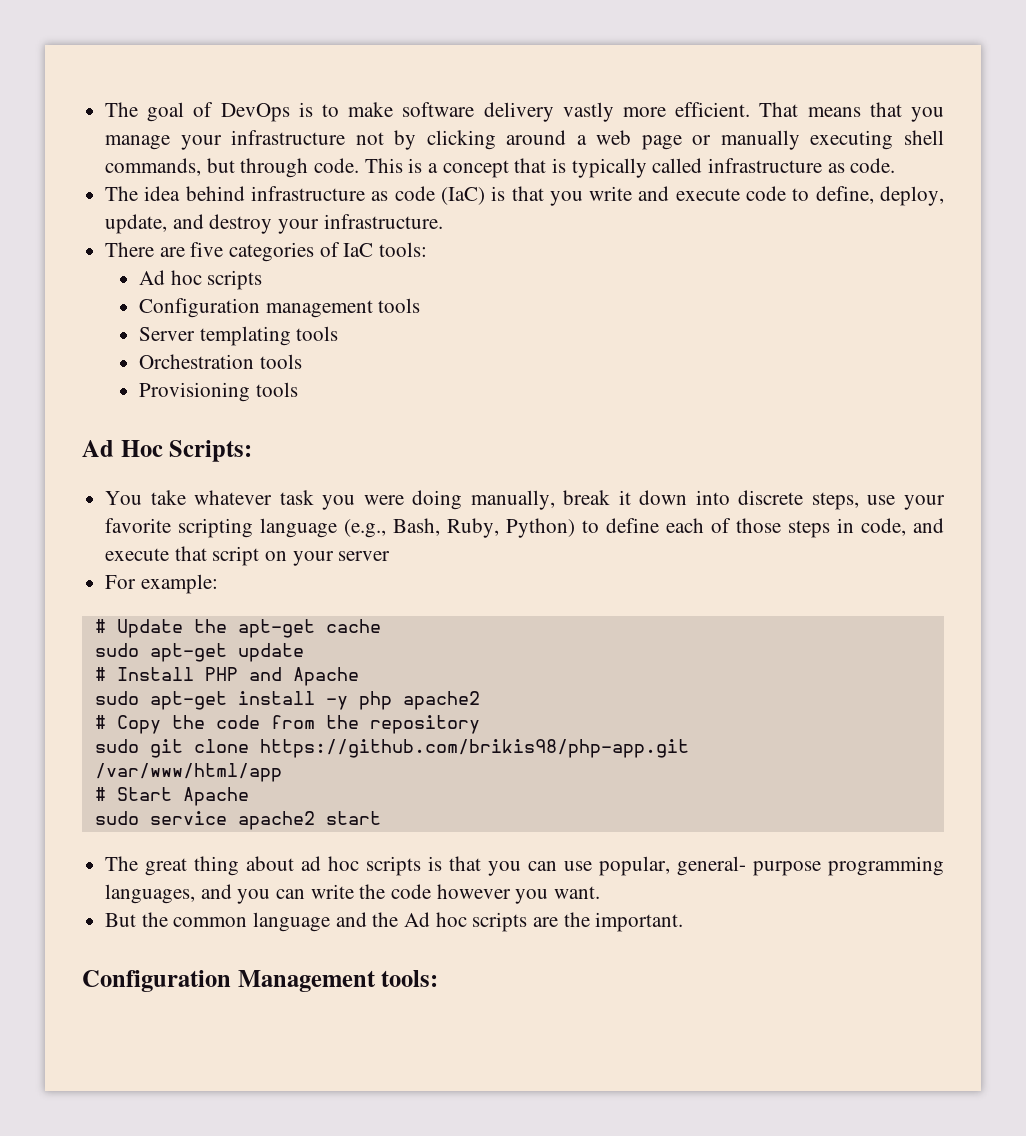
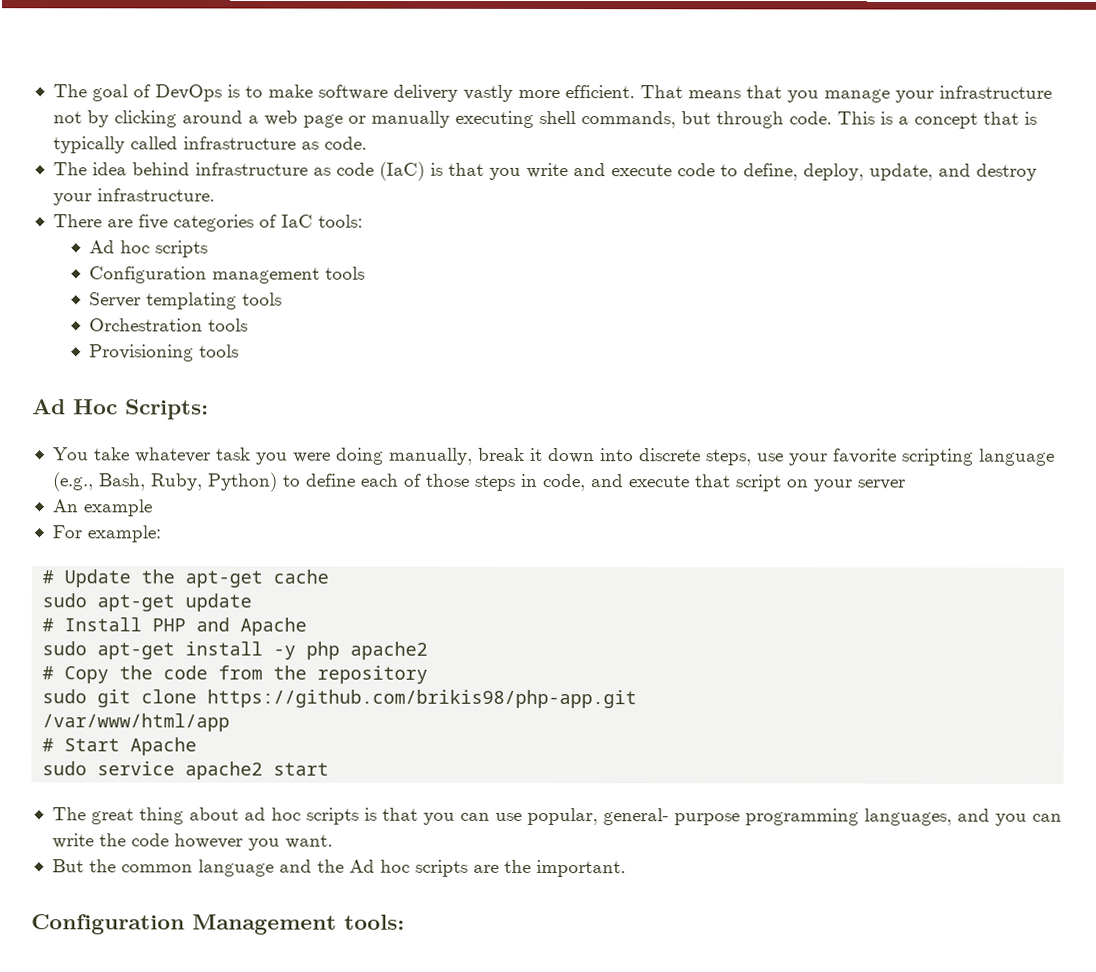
+ An example

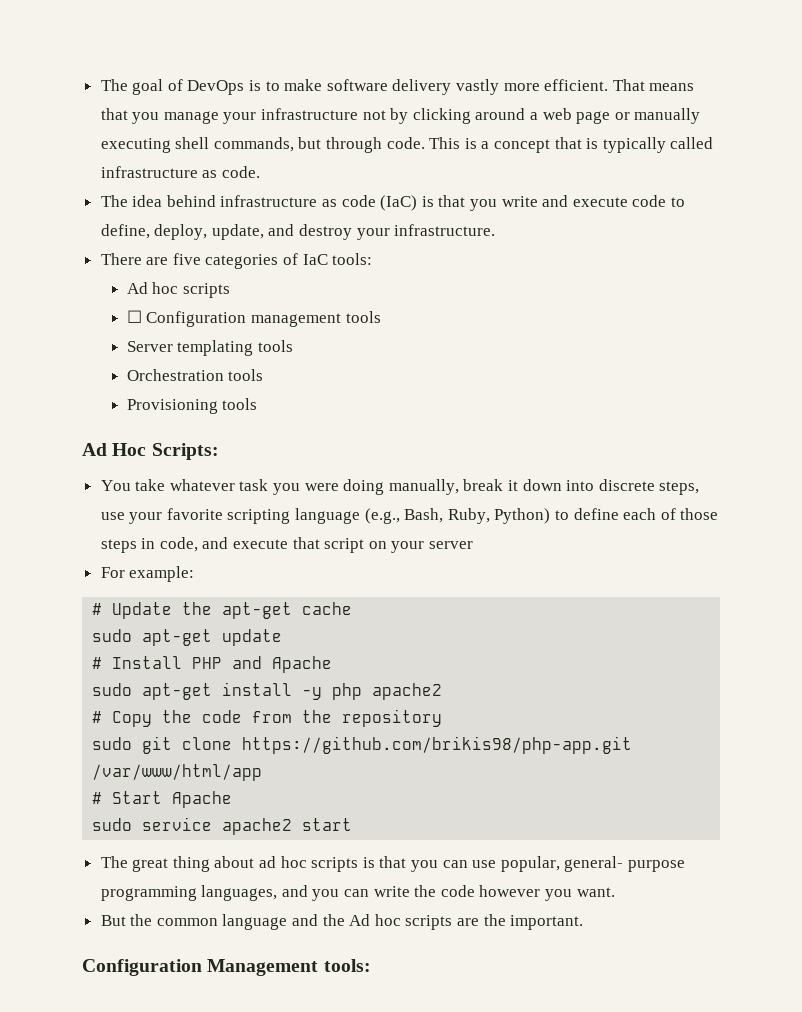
- Configuration management tools
+ ☐ Configuration management tools
- An example

